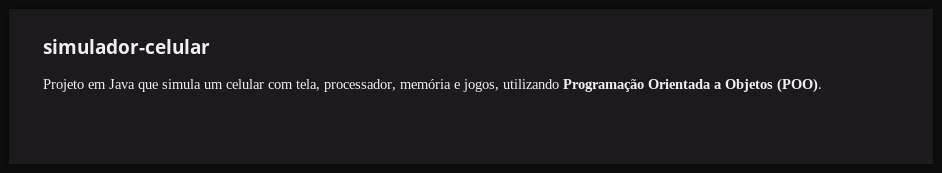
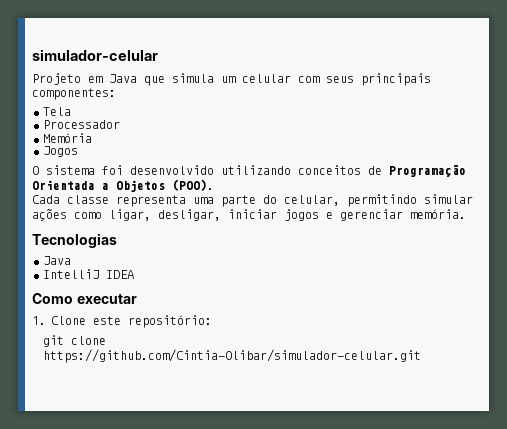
- Projeto em Java que simula um celular com tela, processador, memória e jogos, utilizando Programação Orientada a Objetos (POO).
+ Projeto em Java que simula um celular com seus principais componentes:
+ Tela
+ Processador
+ Memória
+ Jogos
+ O sistema foi desenvolvido utilizando conceitos de Programação Orientada a Objetos (POO).
+ Cada classe representa uma parte do celular, permitindo simular ações como ligar, desligar, iniciar jogos e gerenciar memória.
+ Tecnologias
+ Java
+ IntelliJ IDEA
+ Como executar
+ 1. Clone este repositório:
+ git clone https://github.com/Cintia-Olibar/simulador-celular.git

